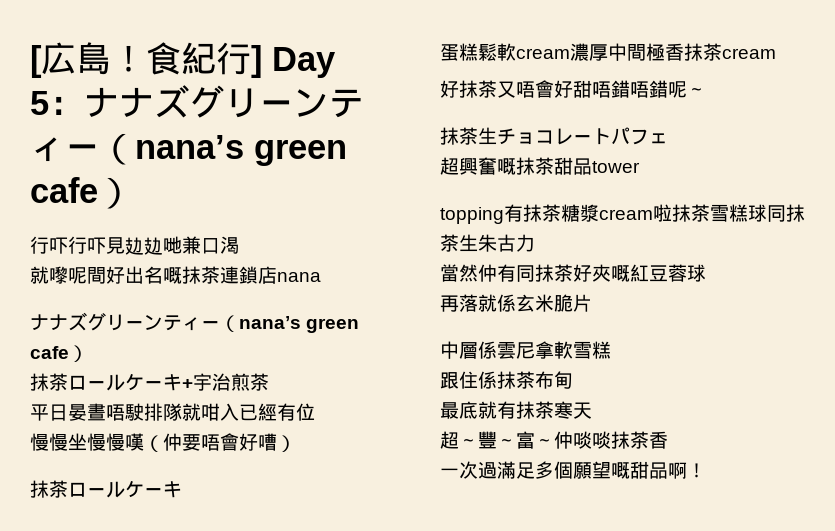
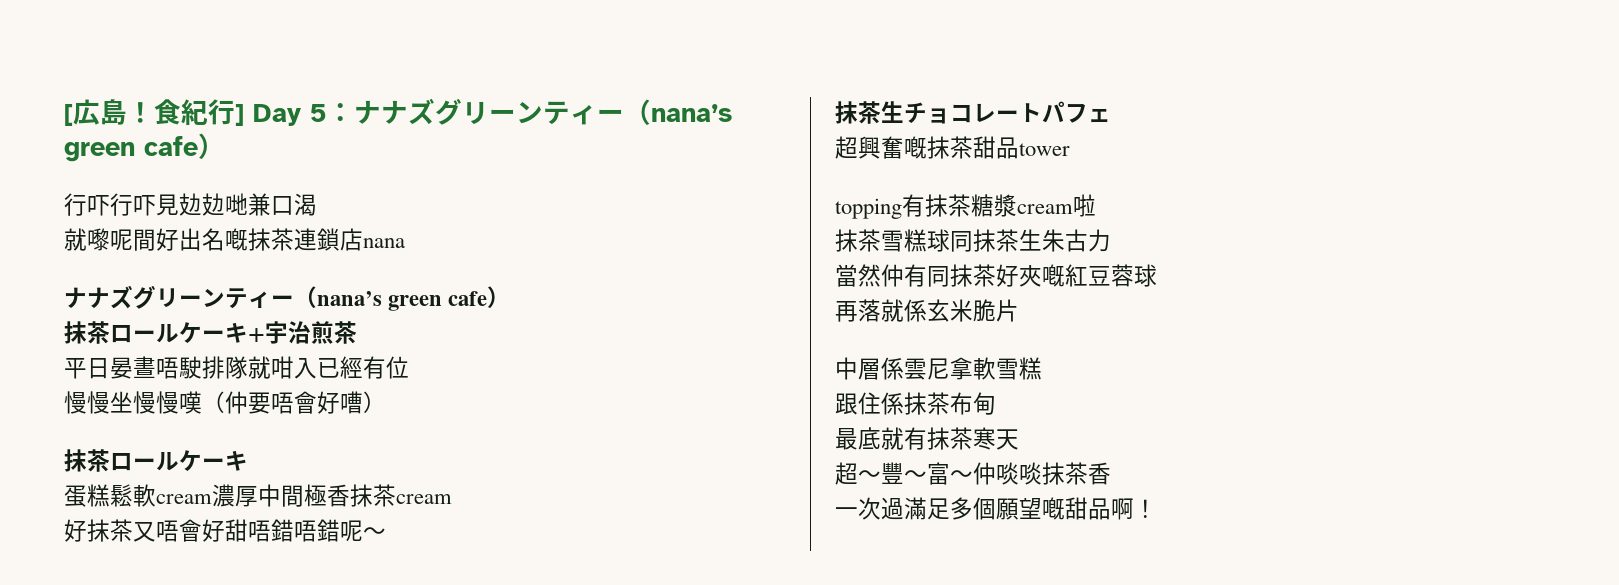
- topping有抹茶糖漿cream啦抹茶雪糕球同抹茶生朱古力
+ topping有抹茶糖漿cream啦
+ 抹茶雪糕球同抹茶生朱古力

